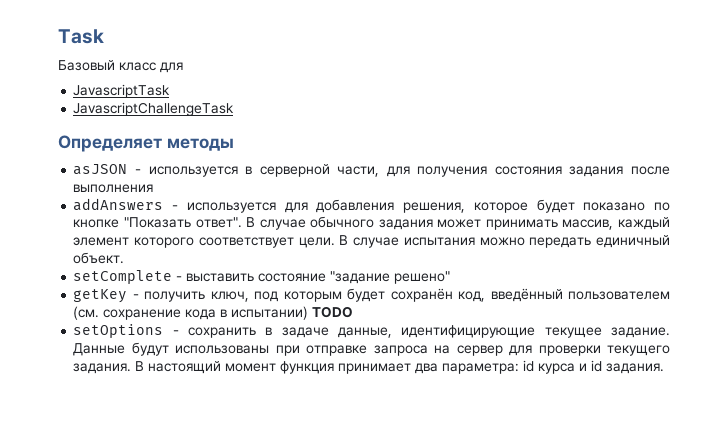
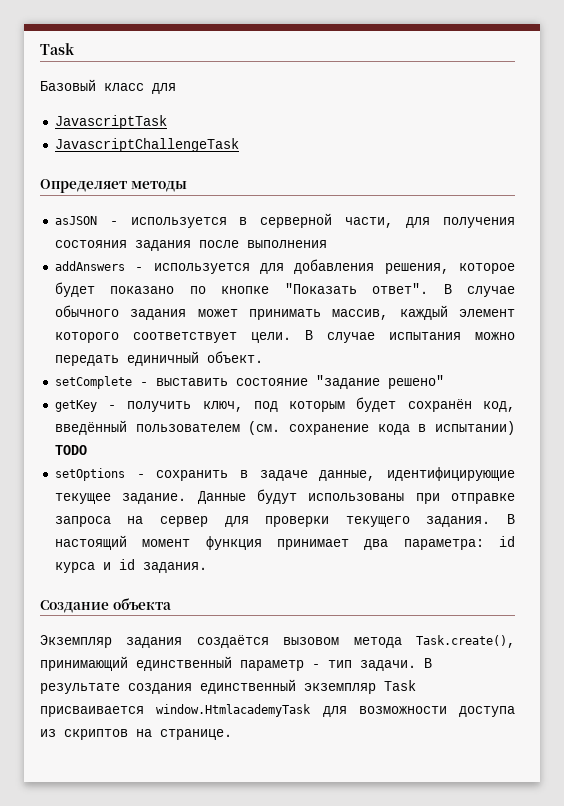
+ Создание объекта
+ Экземпляр задания создаётся вызовом метода Task.create(), принимающий единственный параметр - тип задачи. В результате создания единственный экземпляр Task присваивается window.HtmlacademyTask для возможности доступа из скриптов на странице.

